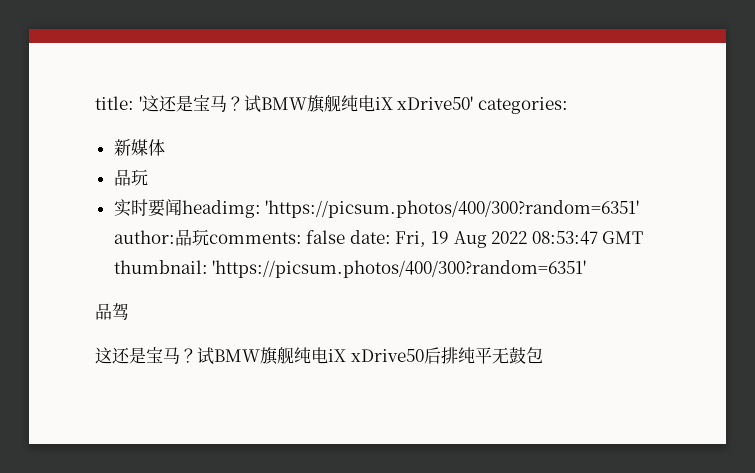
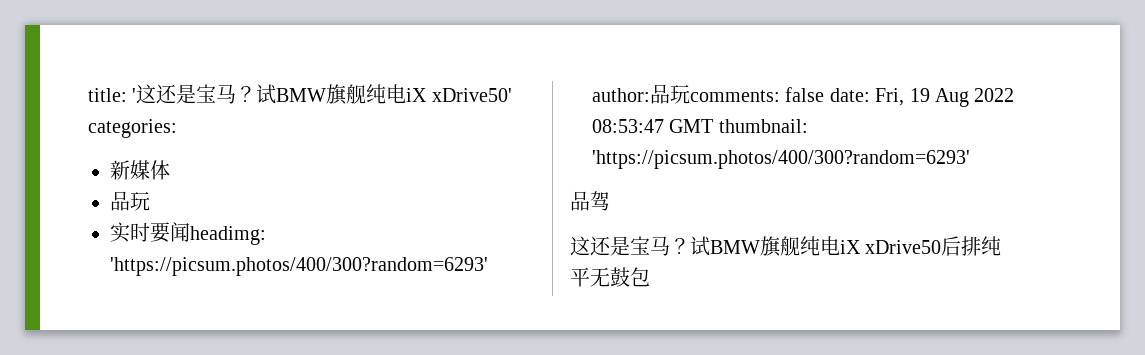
- 实时要闻headimg: 'https://picsum.photos/400/300?random=6351' author:品玩comments: false date: Fri, 19 Aug 2022 08:53:47 GMT thumbnail: 'https://picsum.photos/400/300?random=6351'
+ 实时要闻headimg: 'https://picsum.photos/400/300?random=6293' author:品玩comments: false date: Fri, 19 Aug 2022 08:53:47 GMT thumbnail: 'https://picsum.photos/400/300?random=6293'

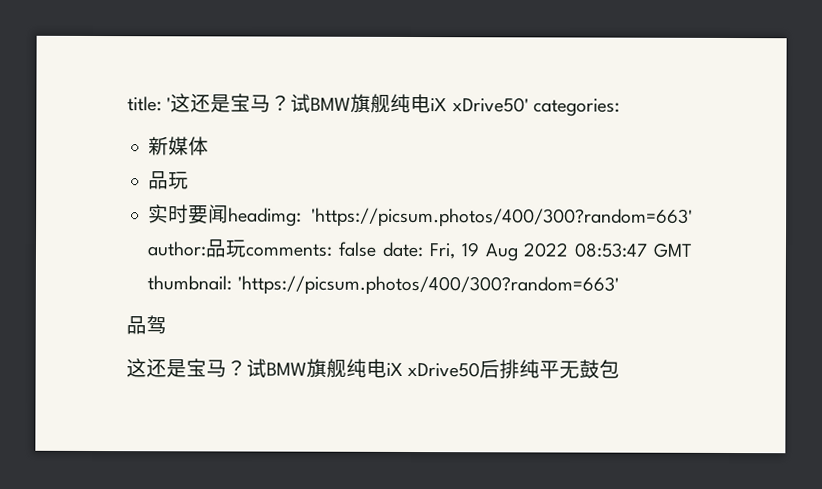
- 实时要闻headimg: 'https://picsum.photos/400/300?random=6293' author:品玩comments: false date: Fri, 19 Aug 2022 08:53:47 GMT thumbnail: 'https://picsum.photos/400/300?random=6293'
+ 实时要闻headimg: 'https://picsum.photos/400/300?random=663' author:品玩comments: false date: Fri, 19 Aug 2022 08:53:47 GMT thumbnail: 'https://picsum.photos/400/300?random=663'

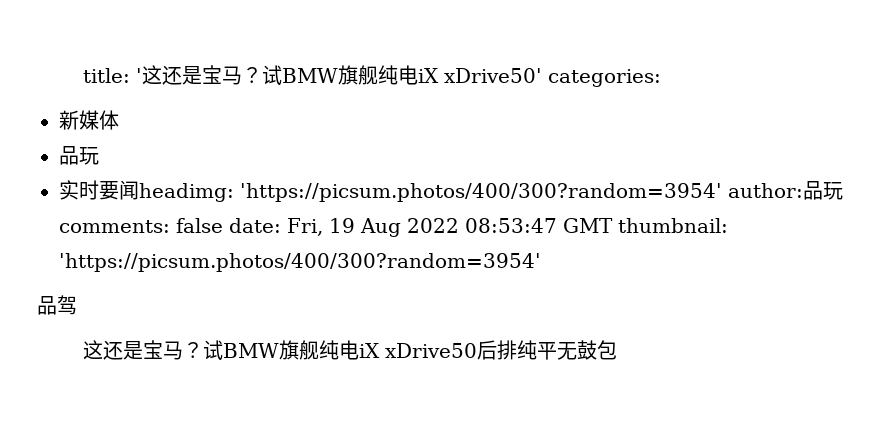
- 实时要闻headimg: 'https://picsum.photos/400/300?random=663' author:品玩comments: false date: Fri, 19 Aug 2022 08:53:47 GMT thumbnail: 'https://picsum.photos/400/300?random=663'
+ 实时要闻headimg: 'https://picsum.photos/400/300?random=3954' author:品玩comments: false date: Fri, 19 Aug 2022 08:53:47 GMT thumbnail: 'https://picsum.photos/400/300?random=3954'

